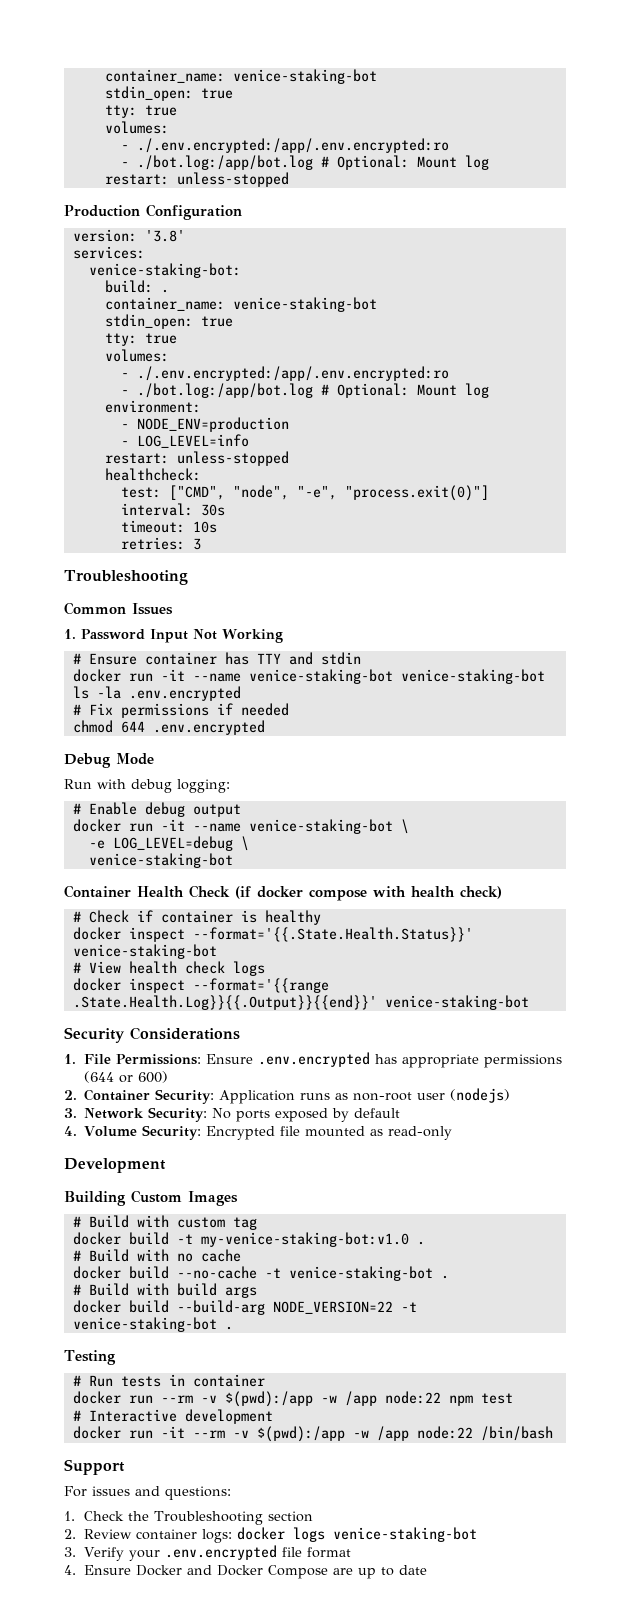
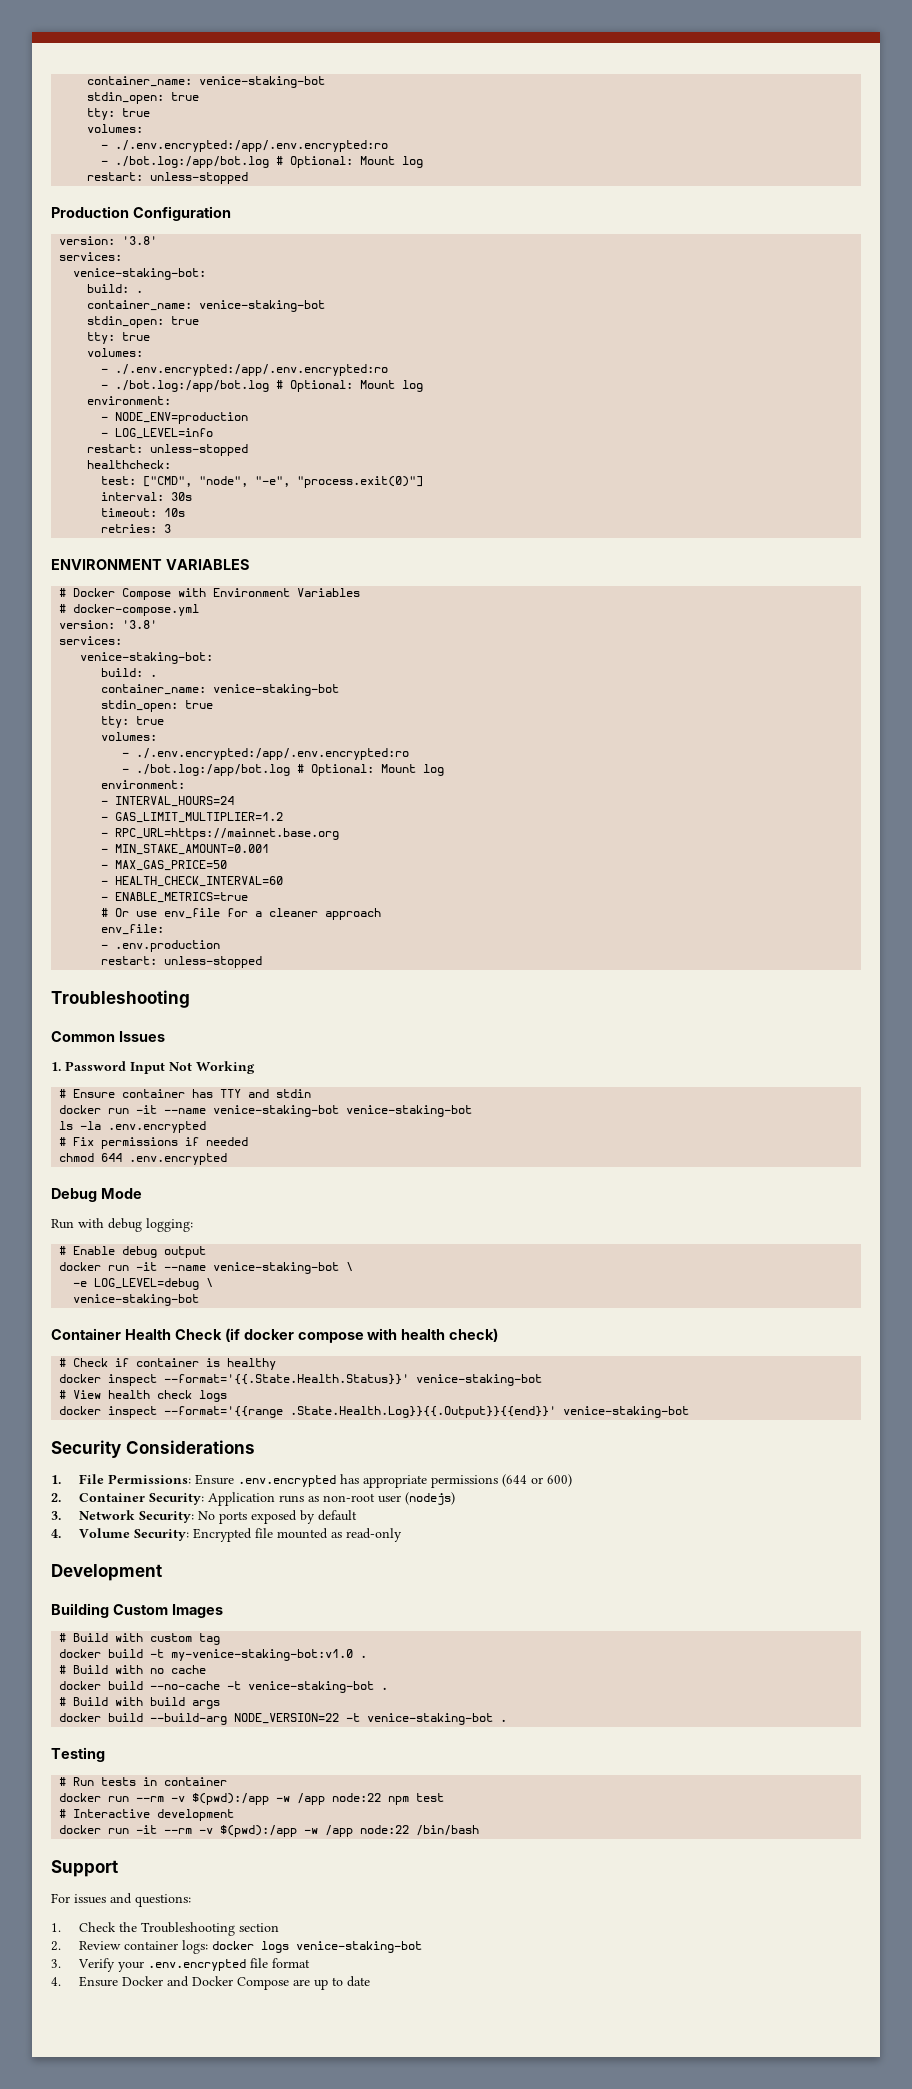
+ ENVIRONMENT VARIABLES
+ # Docker Compose with Environment Variables
+ # docker-compose.yml
+ version: '3.8'
+ services:
+ venice-staking-bot:
+ build: .
+ container_name: venice-staking-bot
+ stdin_open: true
+ tty: true
+ volumes:
+ - ./.env.encrypted:/app/.env.encrypted:ro
+ - ./bot.log:/app/bot.log # Optional: Mount log
+ environment:
+ - INTERVAL_HOURS=24
+ - GAS_LIMIT_MULTIPLIER=1.2
+ - RPC_URL=https://mainnet.base.org
+ - MIN_STAKE_AMOUNT=0.001
+ - MAX_GAS_PRICE=50
+ - HEALTH_CHECK_INTERVAL=60
+ - ENABLE_METRICS=true
+ # Or use env_file for a cleaner approach
+ env_file:
+ - .env.production
+ restart: unless-stopped

